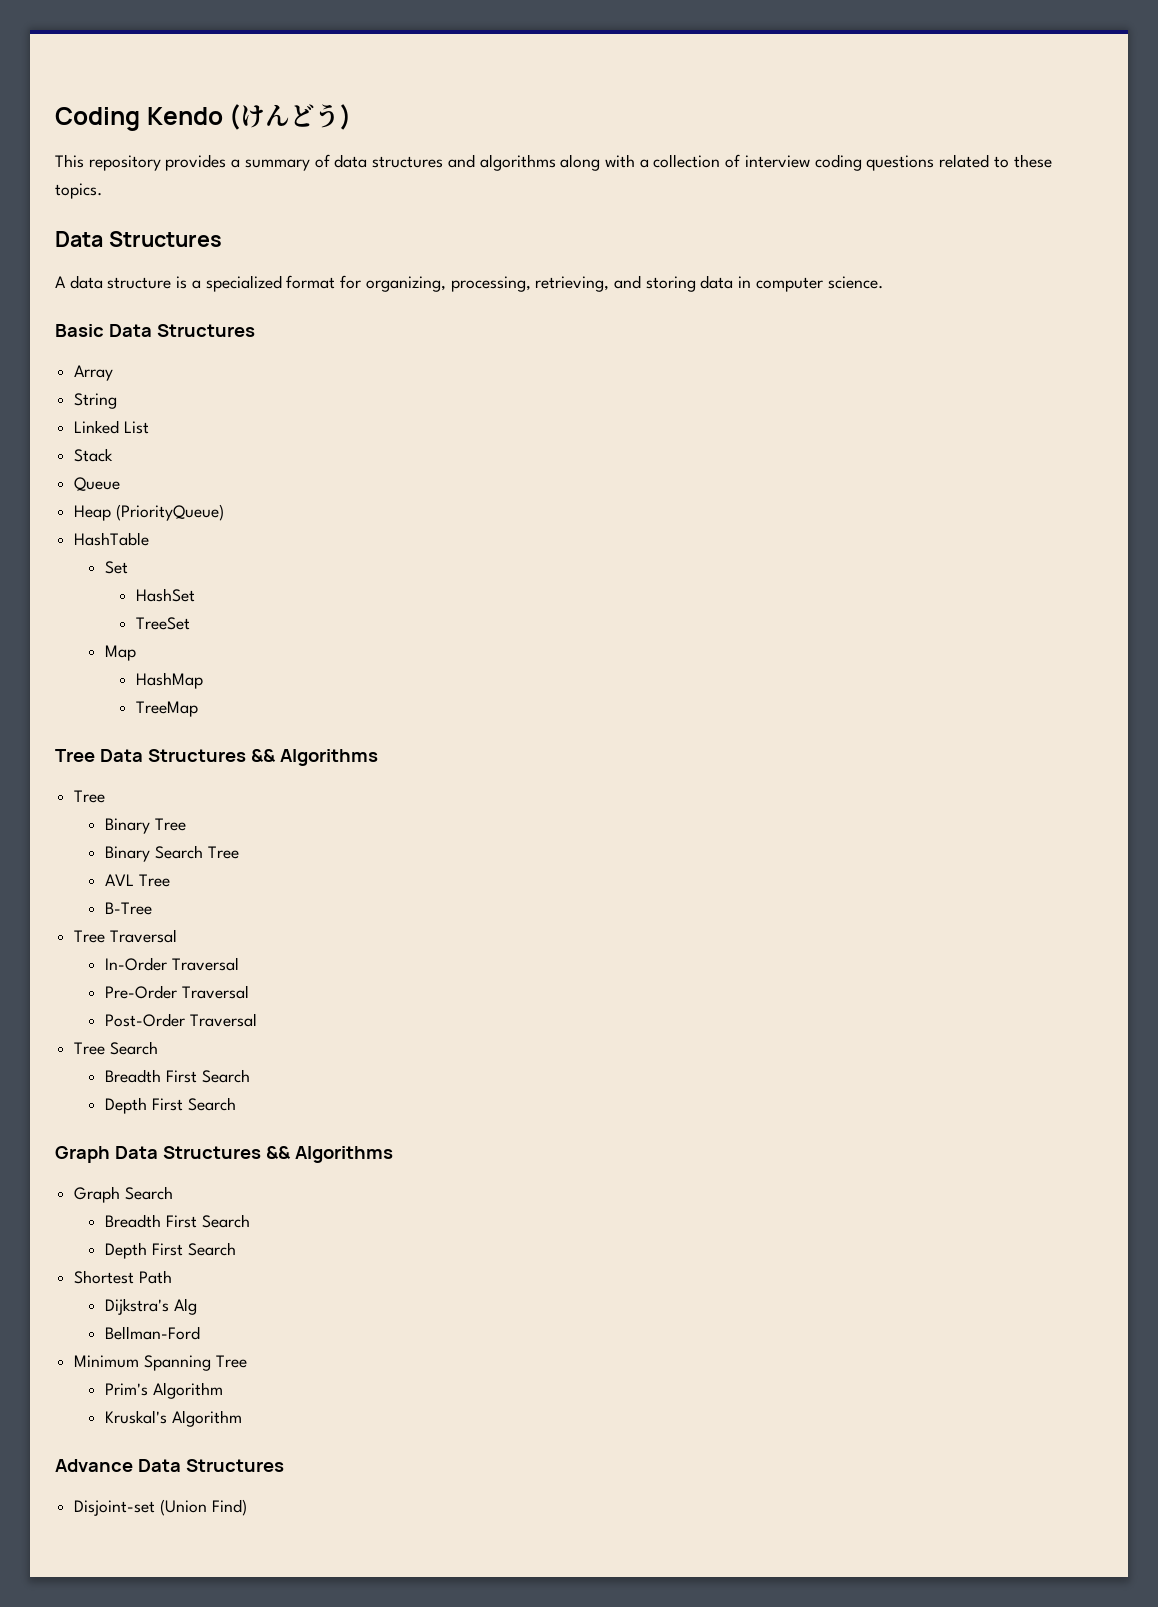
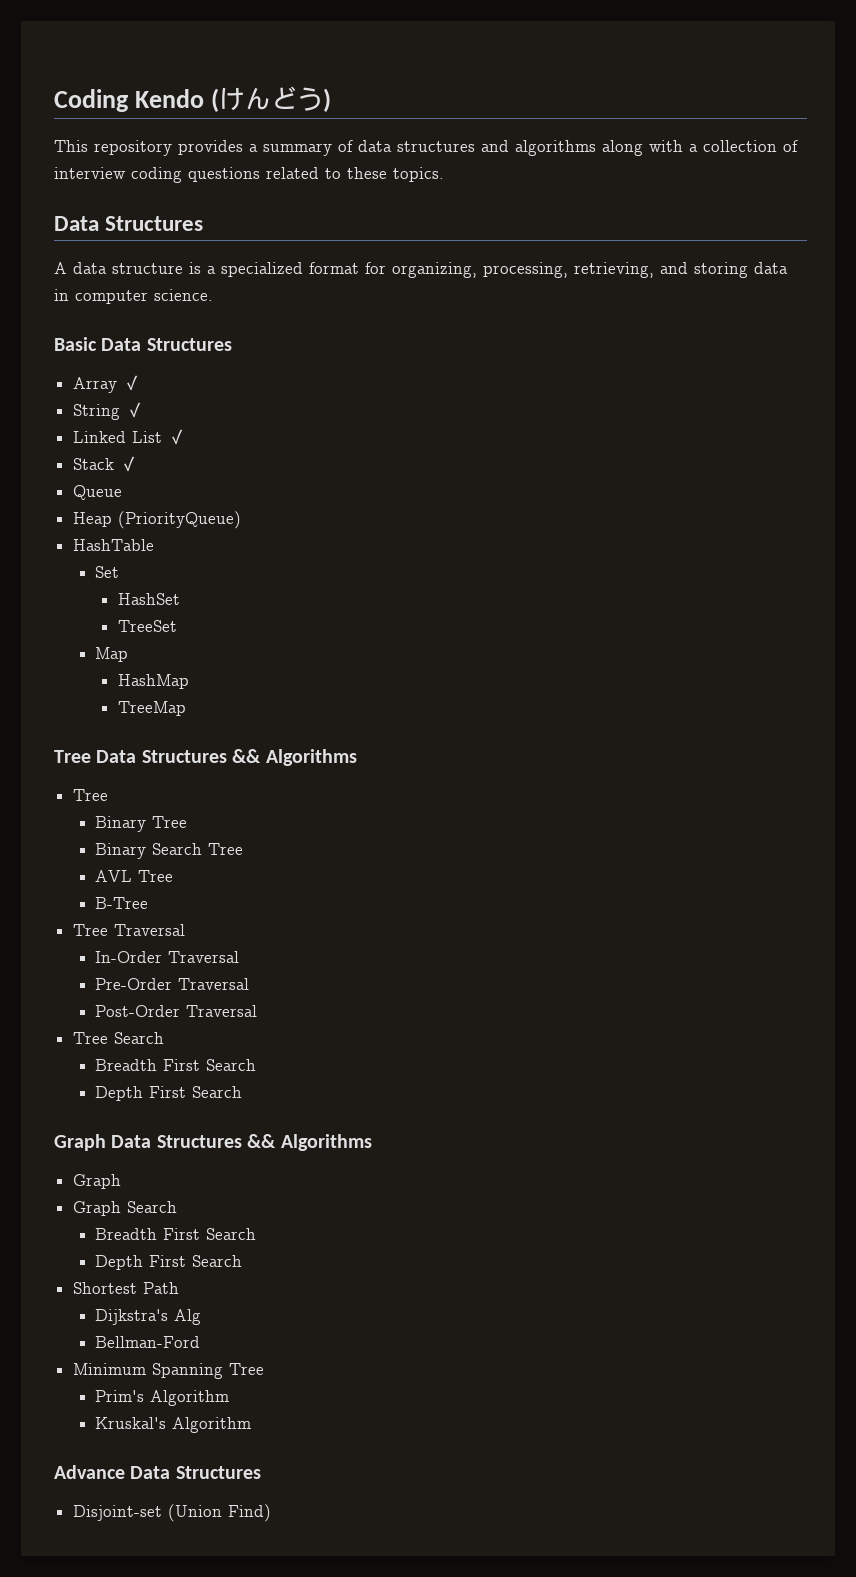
- Array
+ Array ✓
- String
+ String ✓
- Linked List
+ Linked List ✓
- Stack
+ Stack ✓
  Graph Data Structures && Algorithms
+ Graph

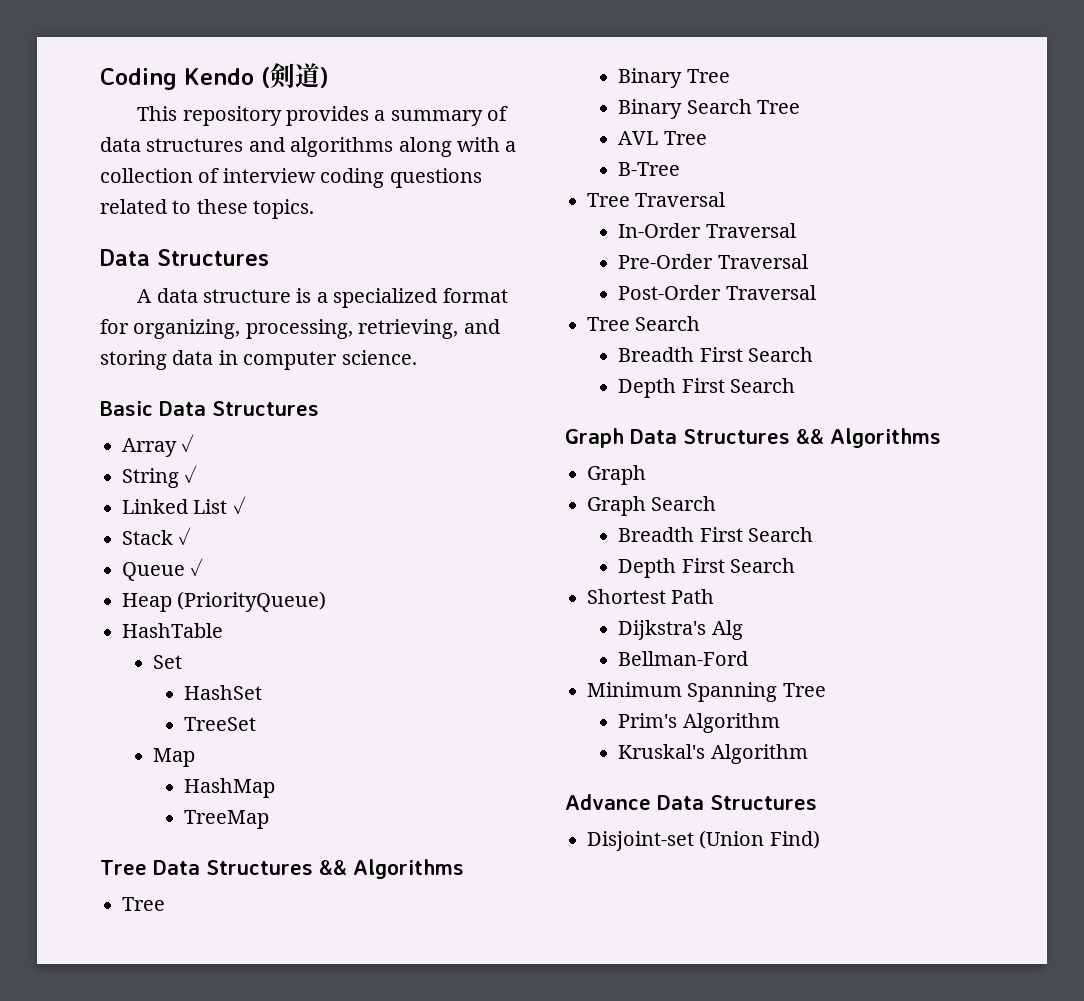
- Coding Kendo (けんどう)
+ Coding Kendo (剣道)
- Queue
+ Queue ✓

